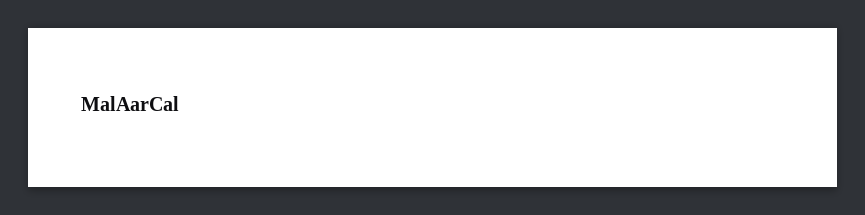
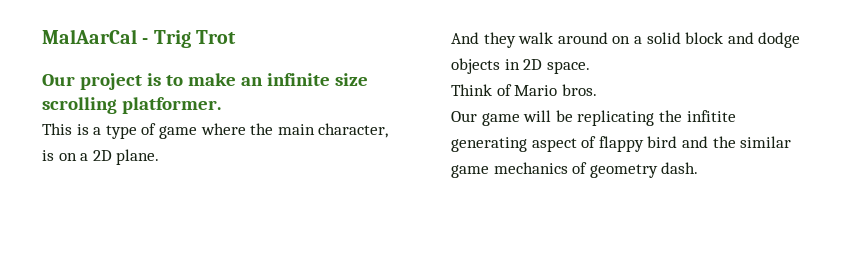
- MalAarCal
+ MalAarCal - Trig Trot
+ Our project is to make an infinite size scrolling platformer.
+ This is a type of game where the main character, is on a 2D plane.
+ And they walk around on a solid block and dodge objects in 2D space.
+ Think of Mario bros.
+ Our game will be replicating the infitite generating aspect of flappy bird and the similar game mechanics of geometry dash.

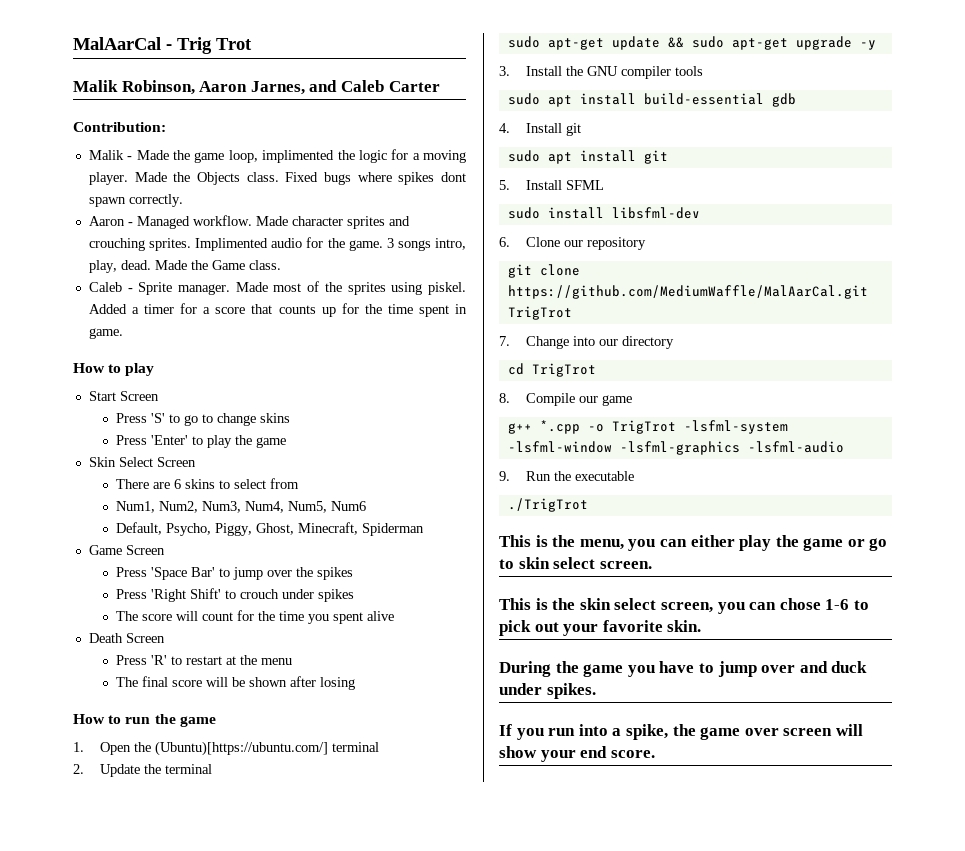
- Our project is to make an infinite size scrolling platformer.
- This is a type of game where the main character, is on a 2D plane.
- And they walk around on a solid block and dodge objects in 2D space.
- Think of Mario bros.
- Our game will be replicating the infitite generating aspect of flappy bird and the similar game mechanics of geometry dash.
+ Malik Robinson, Aaron Jarnes, and Caleb Carter
+ Contribution:
+ Malik - Made the game loop, implimented the logic for a moving player. Made the Objects class. Fixed bugs where spikes dont spawn correctly.
+ Aaron - Managed workflow. Made character sprites and crouching sprites. Implimented audio for the game. 3 songs intro, play, dead. Made the Game class.
+ Caleb - Sprite manager. Made most of the sprites using piskel. Added a timer for a score that counts up for the time spent in game.
+ How to play
+ Start Screen
+ Press 'S' to go to change skins
+ Press 'Enter' to play the game
+ Skin Select Screen
+ There are 6 skins to select from
+ Num1, Num2, Num3, Num4, Num5, Num6
+ Default, Psycho, Piggy, Ghost, Minecraft, Spiderman
+ Game Screen
+ Press 'Space Bar' to jump over the spikes
+ Press 'Right Shift' to crouch under spikes
+ The score will count for the time you spent alive
+ Death Screen
+ Press 'R' to restart at the menu
+ The final score will be shown after losing
+ How to run the game
+ 1. Open the (Ubuntu)[https://ubuntu.com/] terminal
+ 2. Update the terminal
+ sudo apt-get update && sudo apt-get upgrade -y
+ 3. Install the GNU compiler tools
+ sudo apt install build-essential gdb
+ 4. Install git
+ sudo apt install git
+ 5. Install SFML
+ sudo install libsfml-dev
+ 6. Clone our repository
+ git clone https://github.com/MediumWaffle/MalAarCal.git TrigTrot
+ 7. Change into our directory
+ cd TrigTrot
+ 8. Compile our game
+ g++ *.cpp -o TrigTrot -lsfml-system -lsfml-window -lsfml-graphics -lsfml-audio
+ 9. Run the executable
+ ./TrigTrot
+ This is the menu, you can either play the game or go to skin select screen.
+ This is the skin select screen, you can chose 1-6 to pick out your favorite skin.
+ During the game you have to jump over and duck under spikes.
+ If you run into a spike, the game over screen will show your end score.

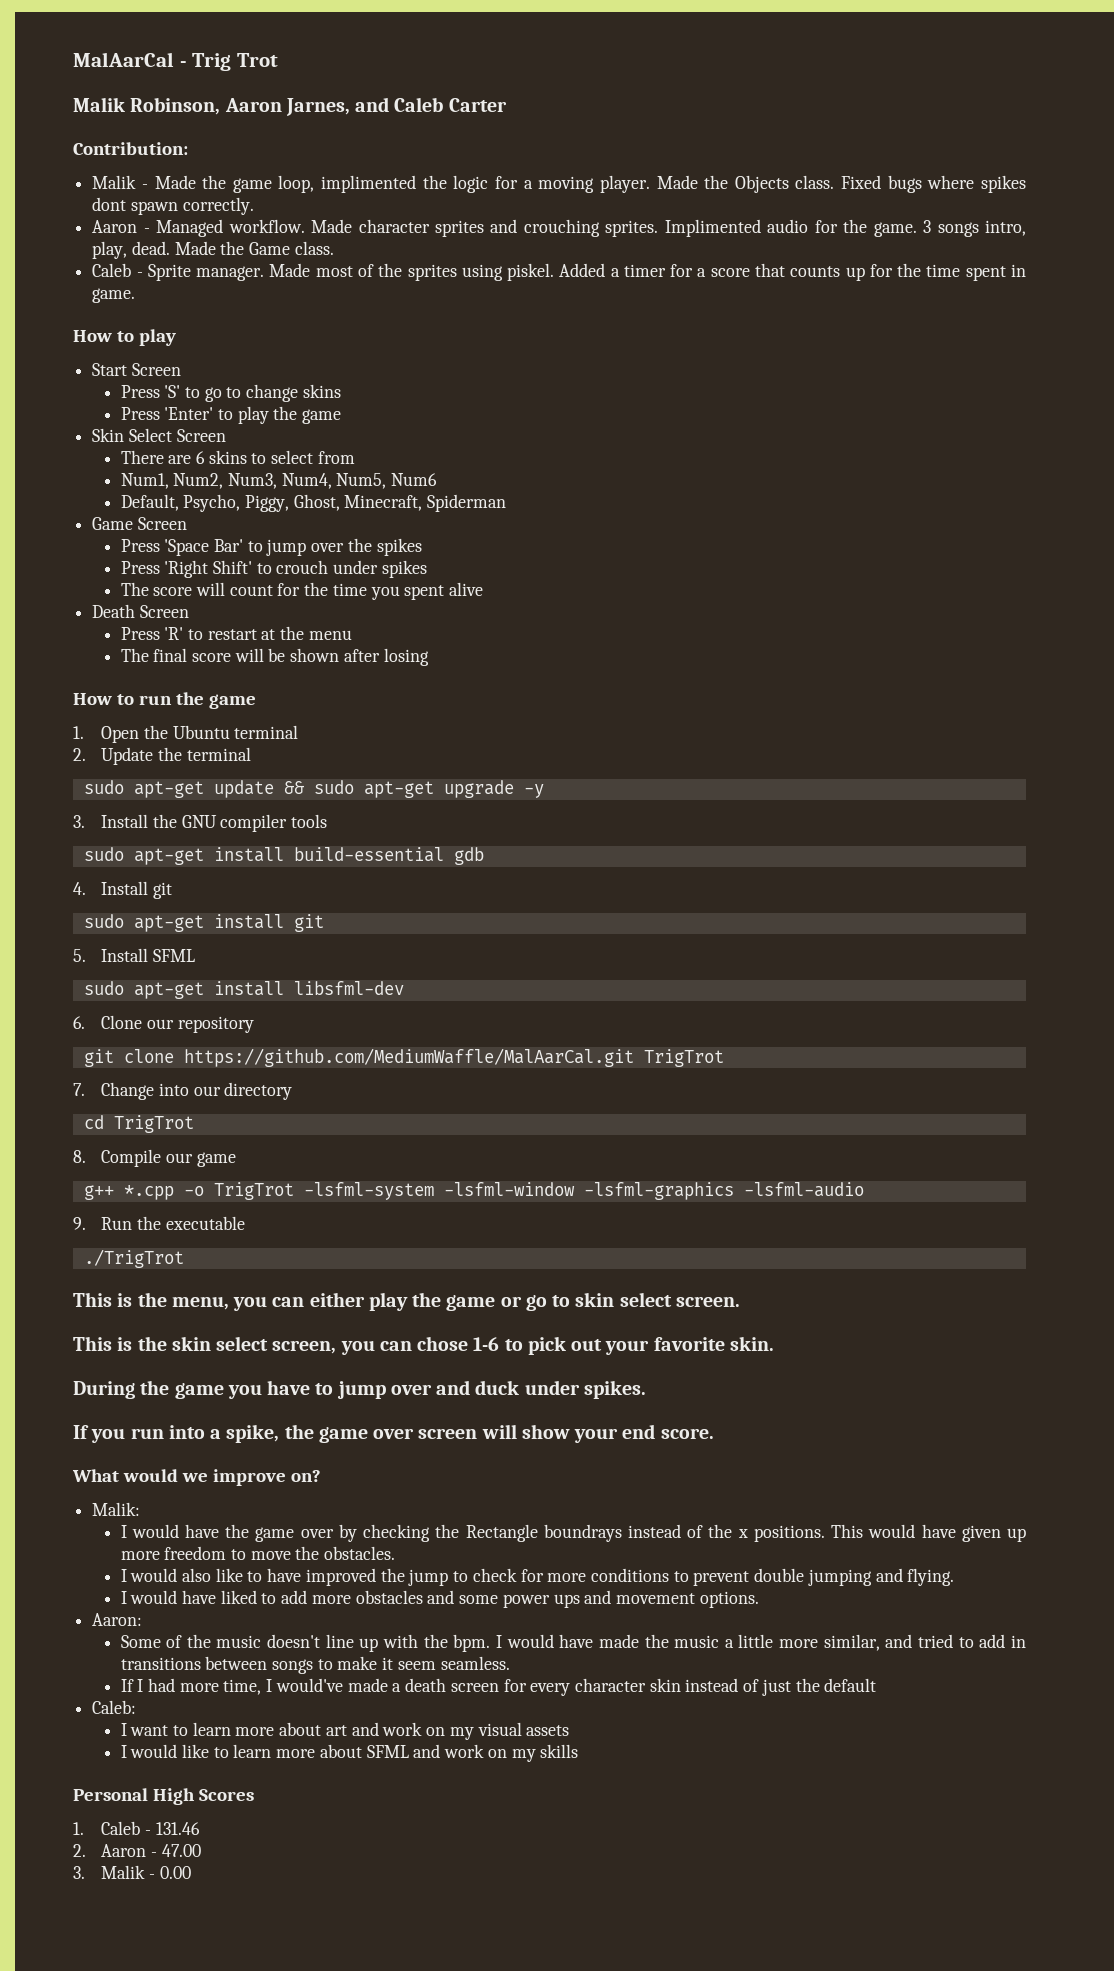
- 1. Open the (Ubuntu)[https://ubuntu.com/] terminal
+ 1. Open the Ubuntu terminal
- sudo apt install build-essential gdb
+ sudo apt-get install build-essential gdb
- sudo apt install git
+ sudo apt-get install git
- sudo install libsfml-dev
+ sudo apt-get install libsfml-dev
+ What would we improve on?
+ Malik:
+ I would have the game over by checking the Rectangle boundrays instead of the x positions. This would have given up more freedom to move the obstacles.
+ I would also like to have improved the jump to check for more conditions to prevent double jumping and flying.
+ I would have liked to add more obstacles and some power ups and movement options.
+ Aaron:
+ Some of the music doesn't line up with the bpm. I would have made the music a little more similar, and tried to add in transitions between songs to make it seem seamless.
+ If I had more time, I would've made a death screen for every character skin instead of just the default
+ Caleb:
+ I want to learn more about art and work on my visual assets
+ I would like to learn more about SFML and work on my skills
+ Personal High Scores
+ 1. Caleb - 131.46
+ 2. Aaron - 47.00
+ 3. Malik - 0.00

